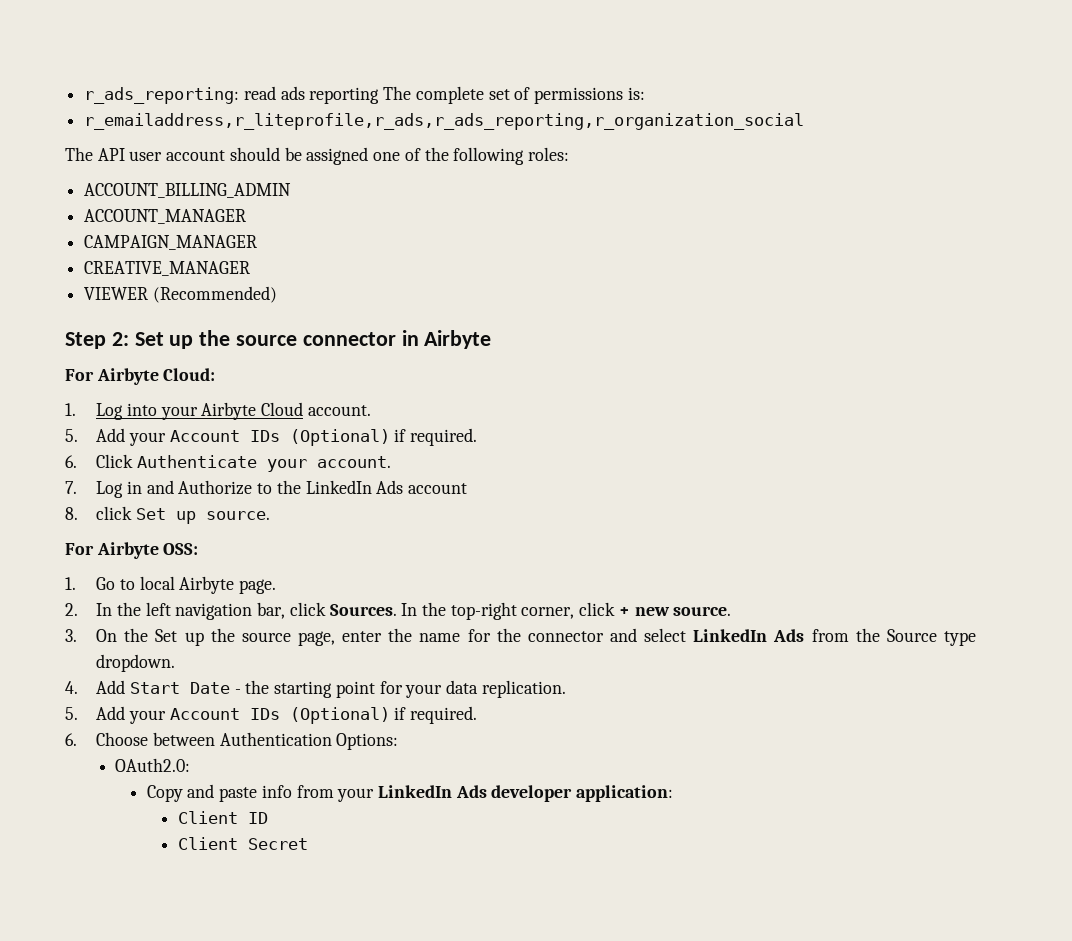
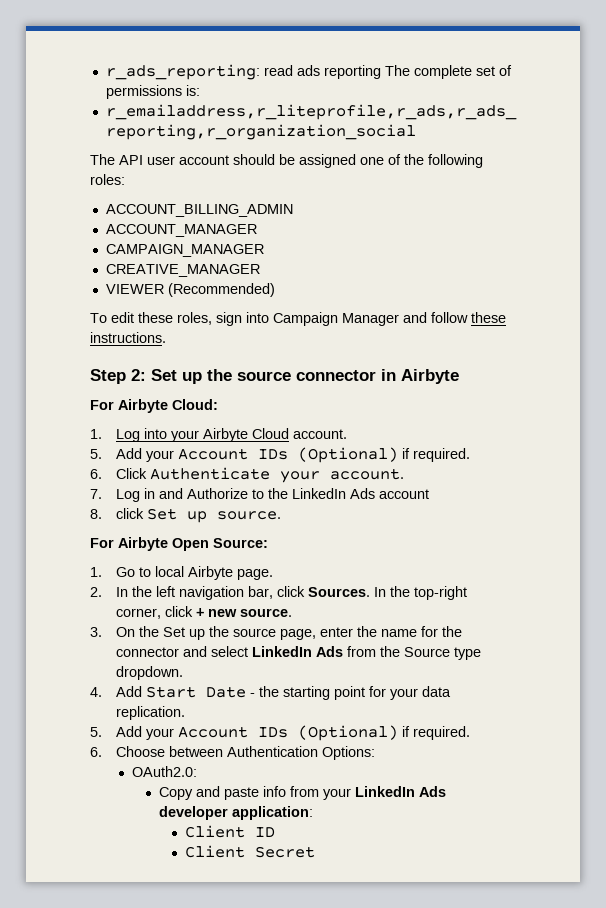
+ To edit these roles, sign into Campaign Manager and follow these instructions.
- For Airbyte OSS:
+ For Airbyte Open Source:

